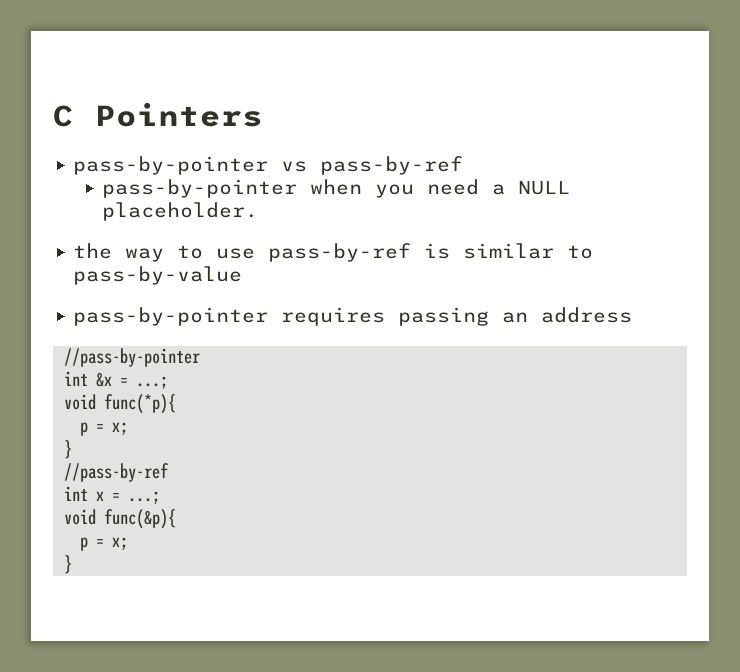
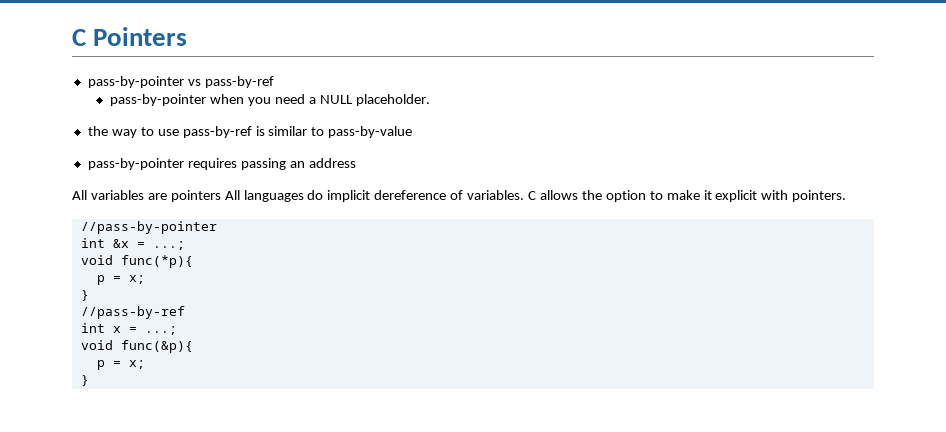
+ All variables are pointers All languages do implicit dereference of variables. C allows the option to make it explicit with pointers.

